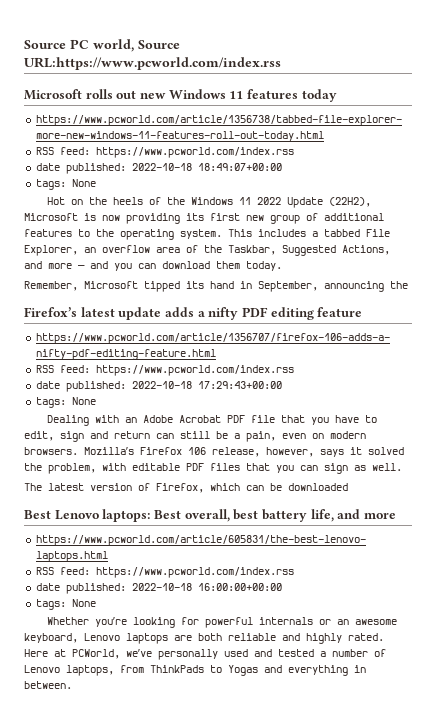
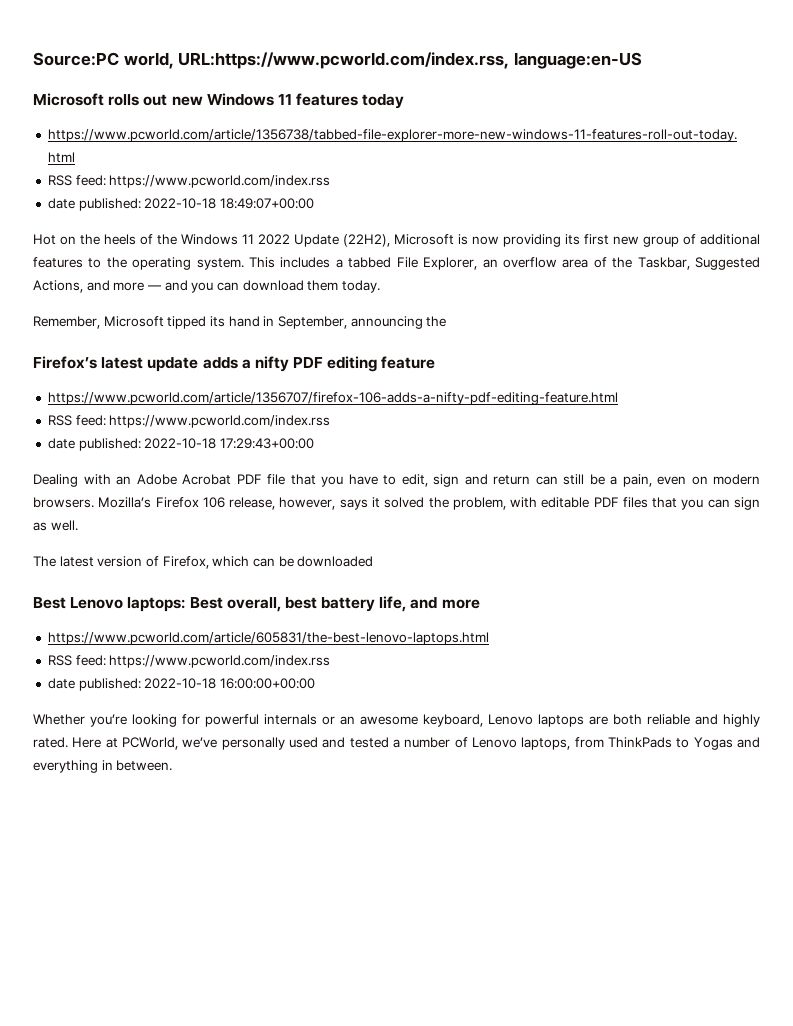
- Source PC world, Source URL:https://www.pcworld.com/index.rss
+ Source:PC world, URL:https://www.pcworld.com/index.rss, language:en-US
  date published: 2022-10-18 18:49:07+00:00
- tags: None
  date published: 2022-10-18 17:29:43+00:00
- tags: None
  date published: 2022-10-18 16:00:00+00:00
- tags: None

